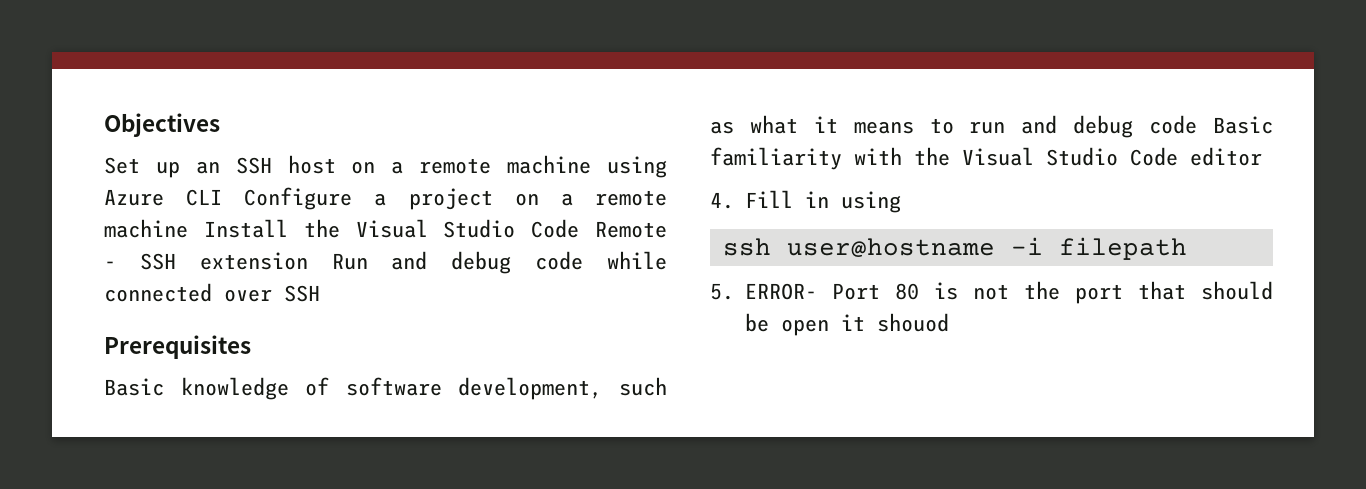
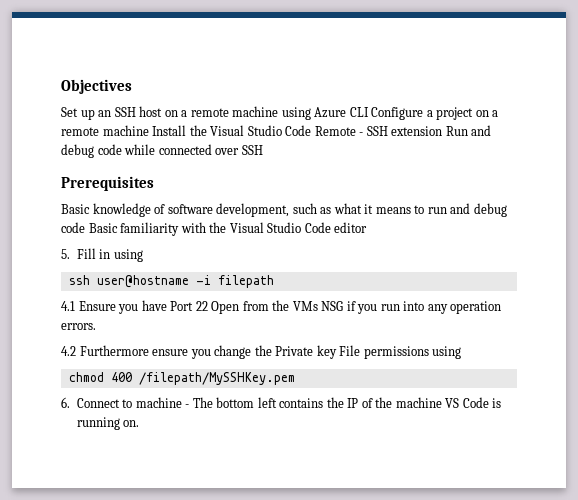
- 4. Fill in using
+ 5. Fill in using
- 5. ERROR- Port 80 is not the port that should be open it shouod
+ 4.1 Ensure you have Port 22 Open from the VMs NSG if you run into any operation errors.
+ 4.2 Furthermore ensure you change the Private key File permissions using
+ chmod 400 /filepath/MySSHKey.pem
+ 6. Connect to machine - The bottom left contains the IP of the machine VS Code is running on.

